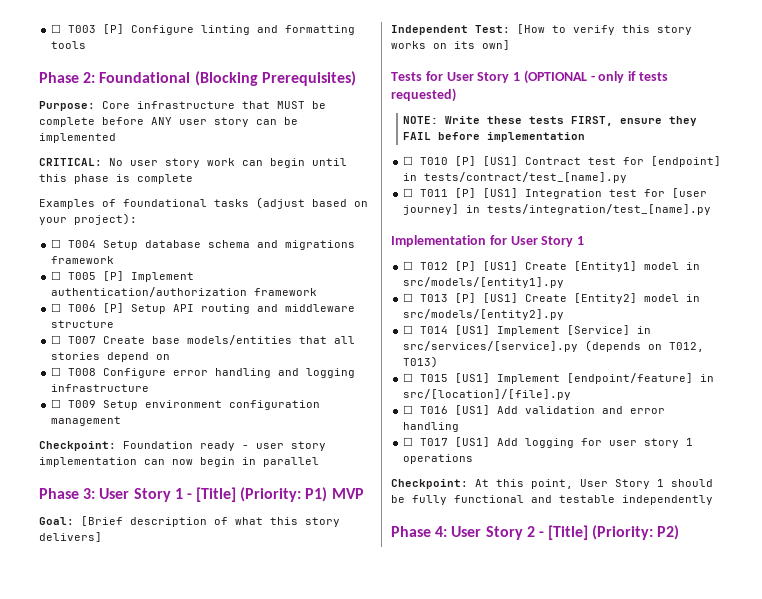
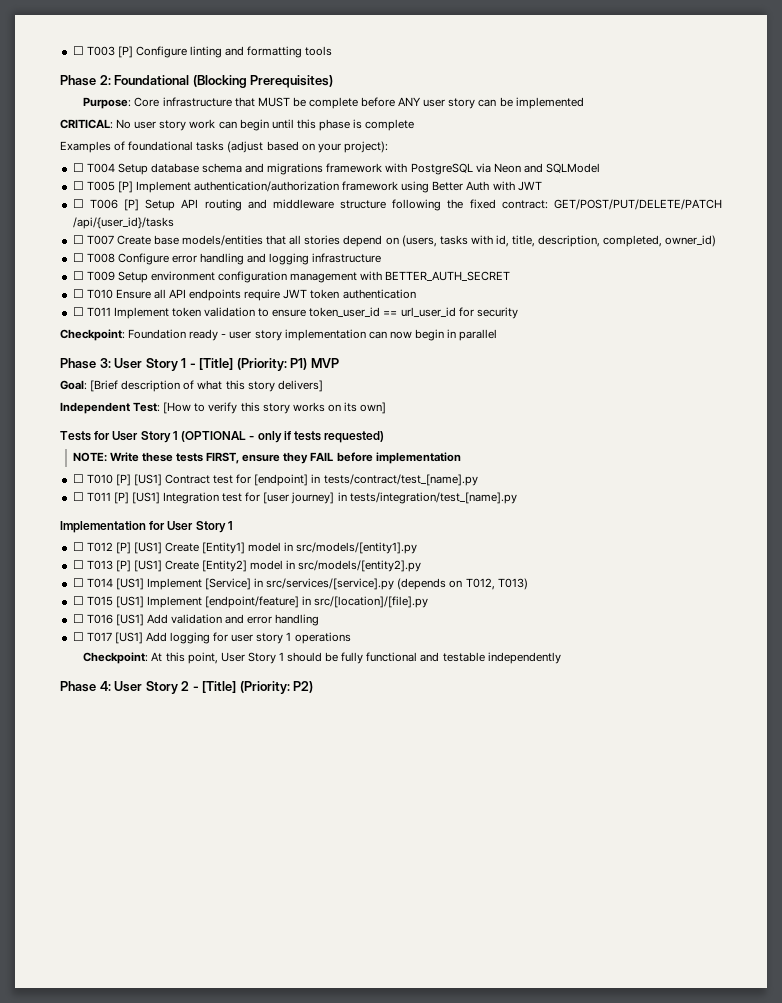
- ☐ T004 Setup database schema and migrations framework
+ ☐ T004 Setup database schema and migrations framework with PostgreSQL via Neon and SQLModel
- ☐ T005 [P] Implement authentication/authorization framework
+ ☐ T005 [P] Implement authentication/authorization framework using Better Auth with JWT
- ☐ T006 [P] Setup API routing and middleware structure
+ ☐ T006 [P] Setup API routing and middleware structure following the fixed contract: GET/POST/PUT/DELETE/PATCH /api/{user_id}/tasks
- ☐ T007 Create base models/entities that all stories depend on
+ ☐ T007 Create base models/entities that all stories depend on (users, tasks with id, title, description, completed, owner_id)
- ☐ T009 Setup environment configuration management
+ ☐ T009 Setup environment configuration management with BETTER_AUTH_SECRET
+ ☐ T010 Ensure all API endpoints require JWT token authentication
+ ☐ T011 Implement token validation to ensure token_user_id == url_user_id for security

